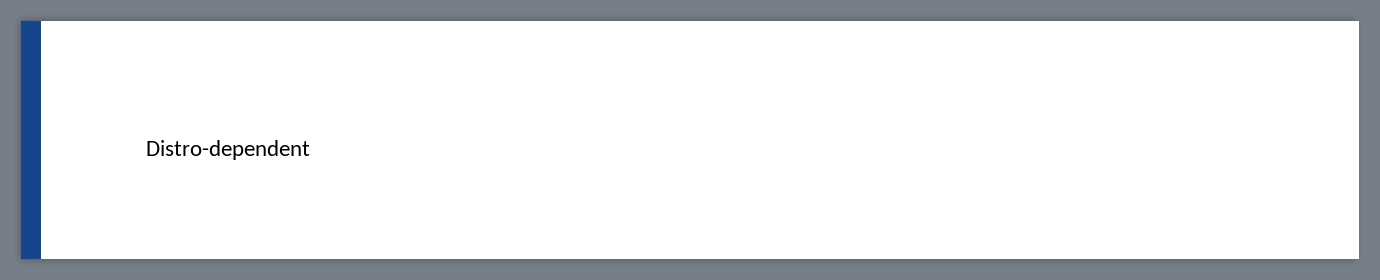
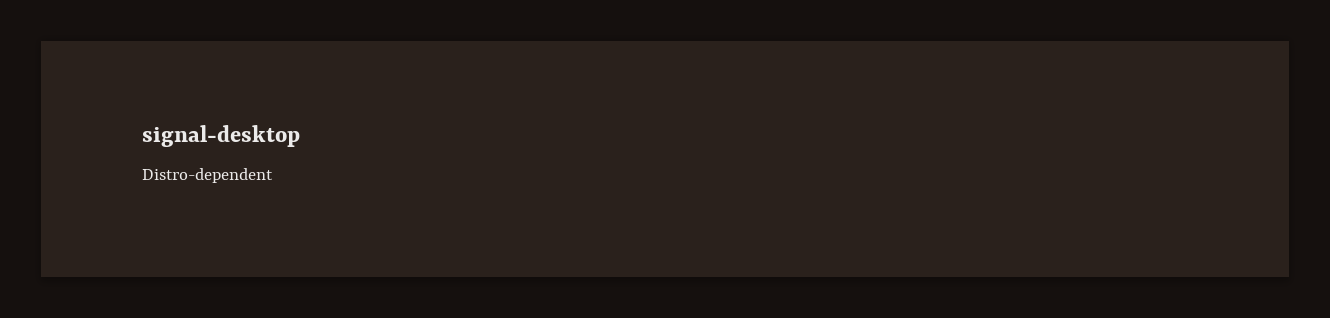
+ signal-desktop

